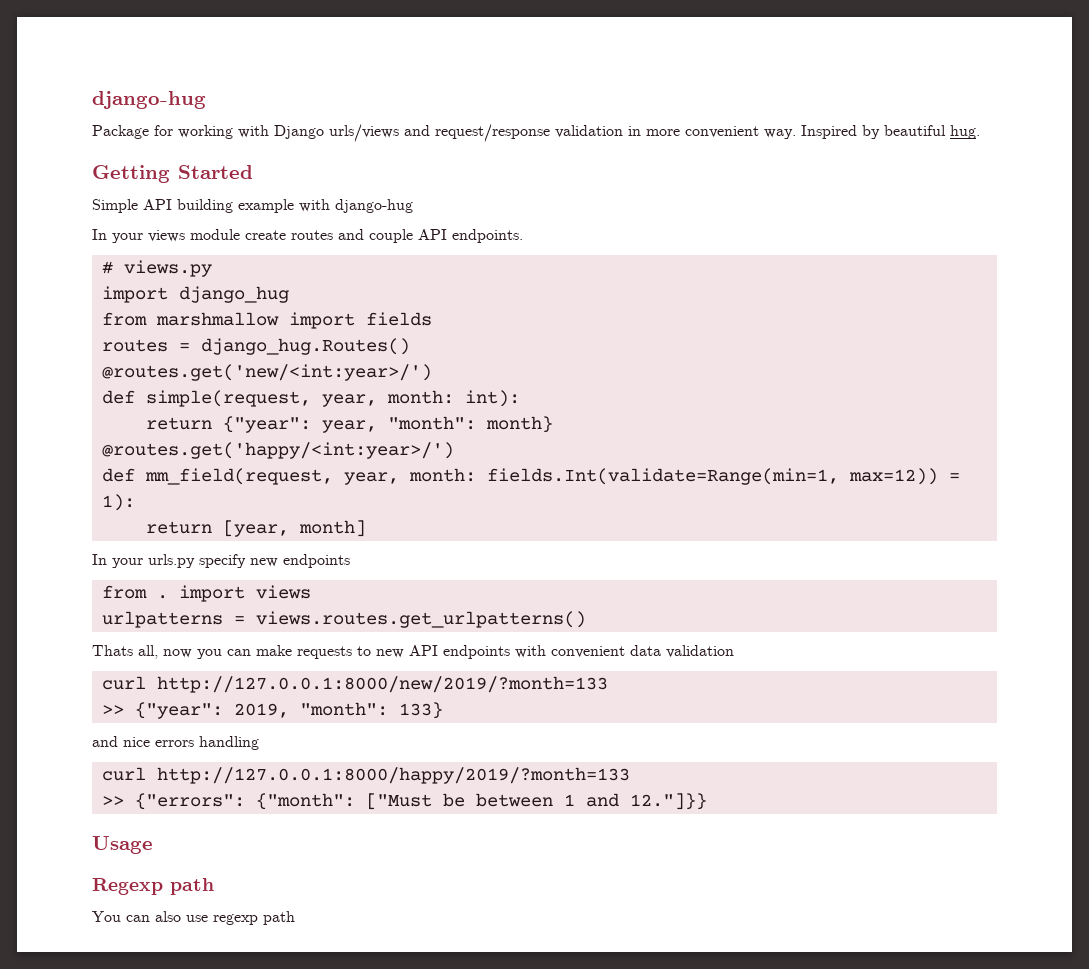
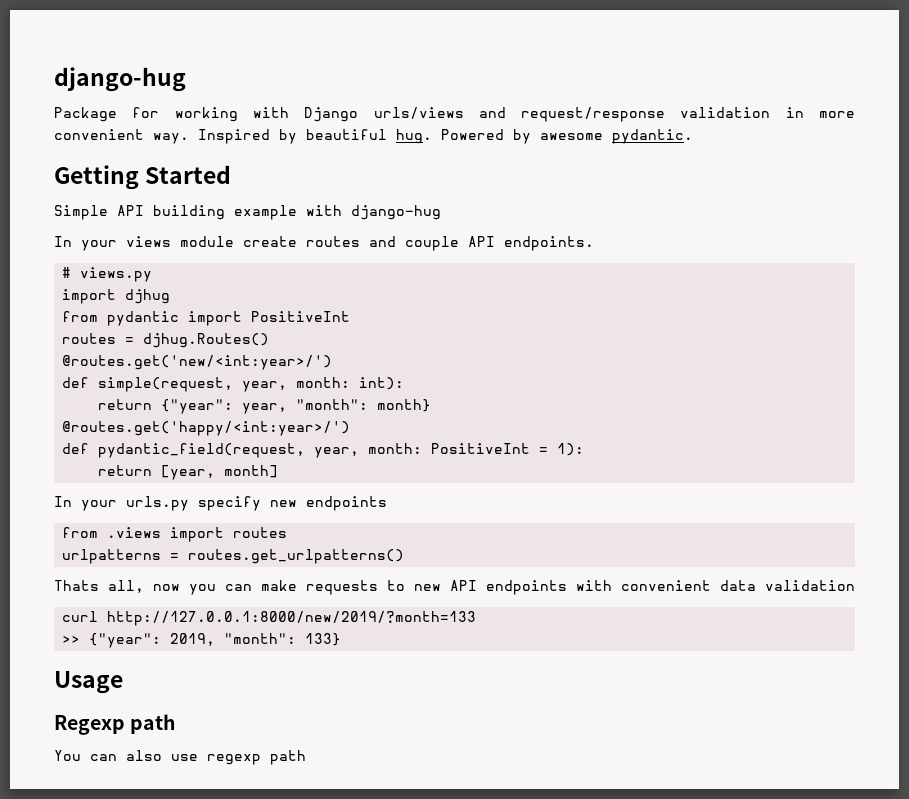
+ Powered by awesome pydantic.
- import django_hug
- from marshmallow import fields
+ import djhug
+ from pydantic import PositiveInt
- routes = django_hug.Routes()
+ routes = djhug.Routes()
- def mm_field(request, year, month: fields.Int(validate=Range(min=1, max=12)) = 1):
+ def pydantic_field(request, year, month: PositiveInt = 1):
- from . import views
+ from .views import routes
- urlpatterns = views.routes.get_urlpatterns()
+ urlpatterns = routes.get_urlpatterns()
- and nice errors handling
- curl http://127.0.0.1:8000/happy/2019/?month=133
- >> {"errors": {"month": ["Must be between 1 and 12."]}}

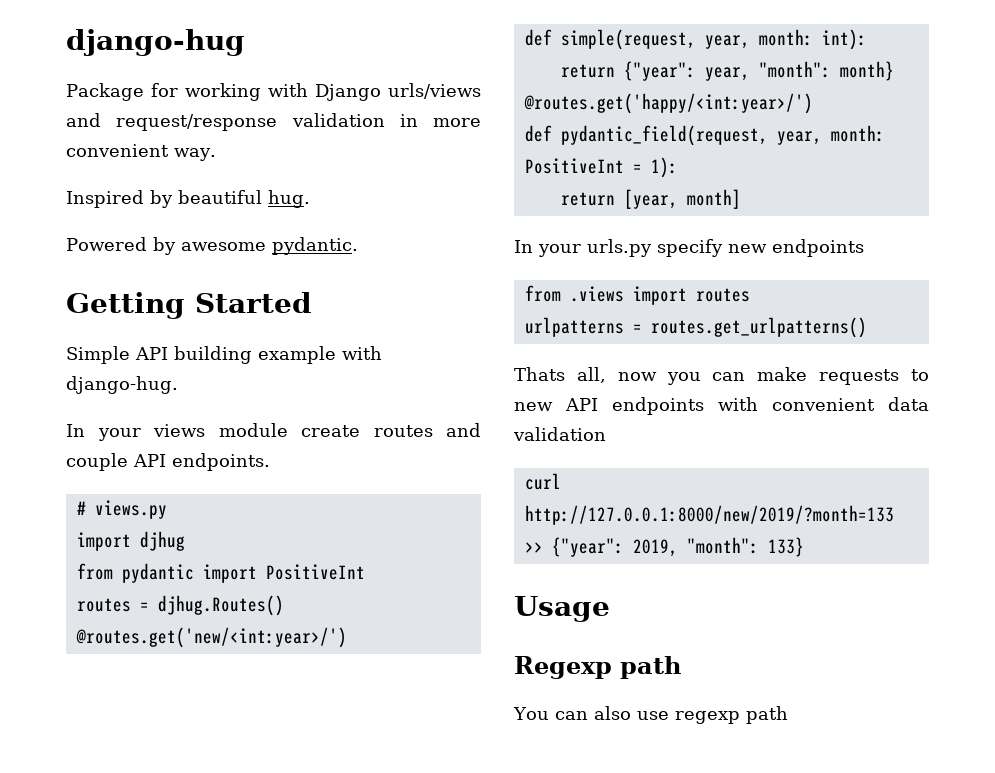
- Package for working with Django urls/views and request/response validation in more convenient way. Inspired by beautiful hug. Powered by awesome pydantic.
+ Package for working with Django urls/views and request/response validation in more convenient way.
+ Inspired by beautiful hug.
+ Powered by awesome pydantic.
- Simple API building example with django-hug
+ Simple API building example with django-hug.

